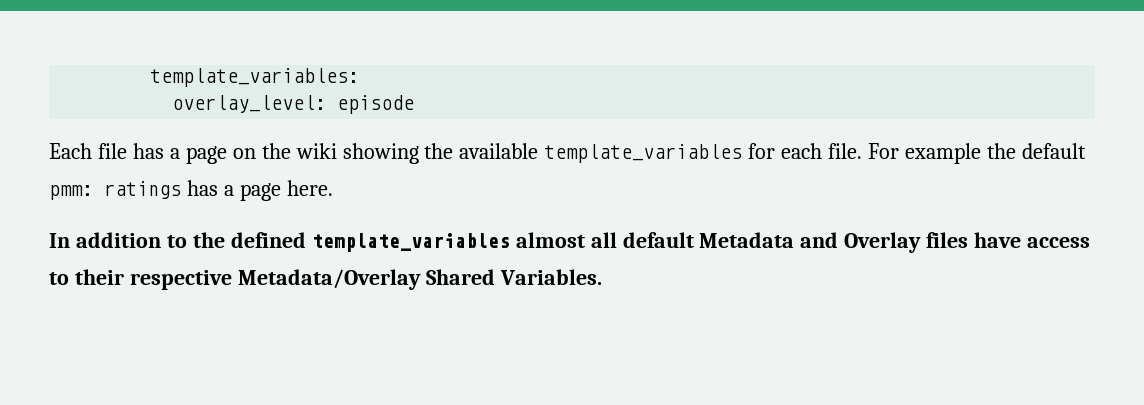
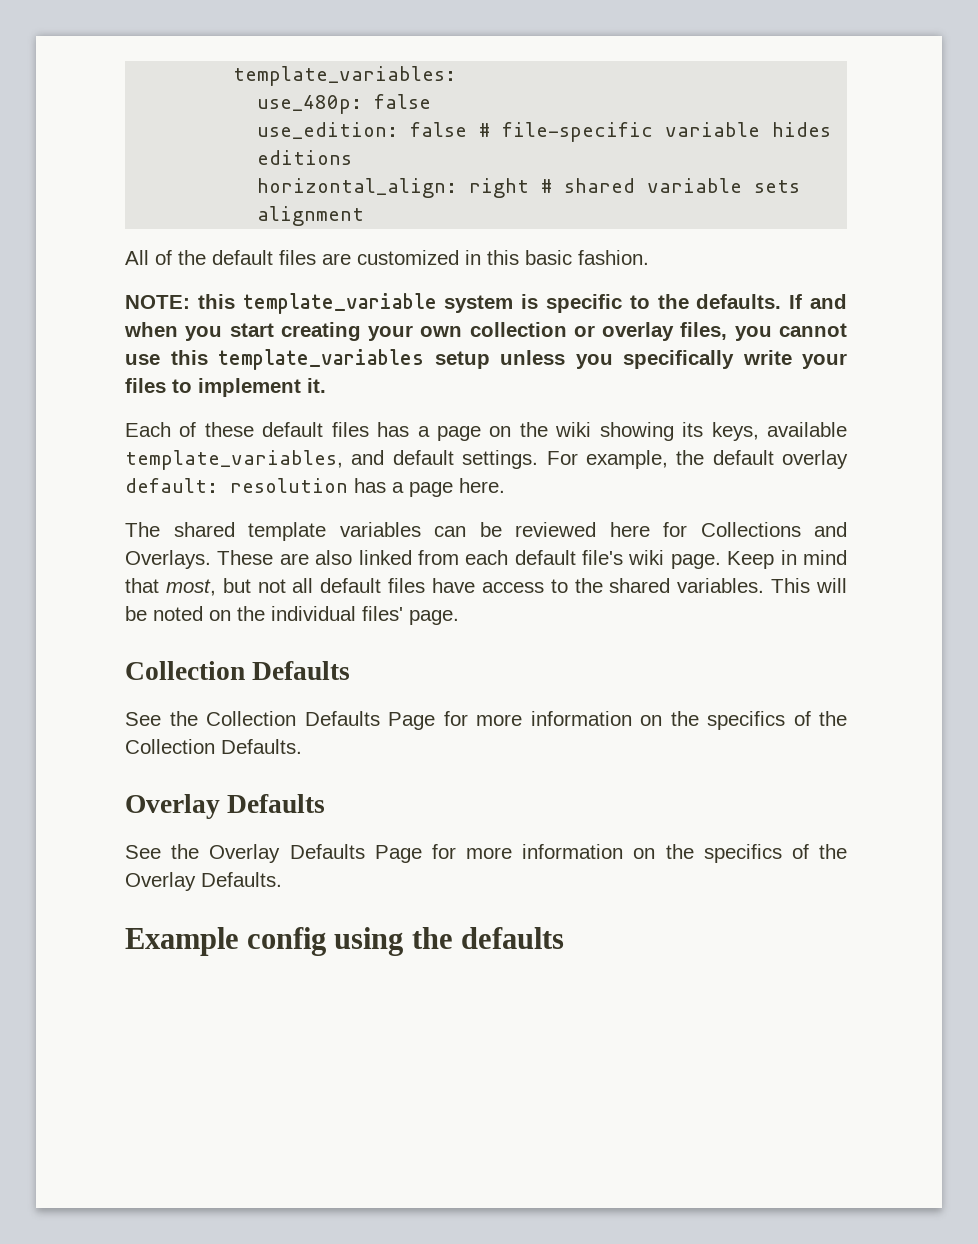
- overlay_level: episode
- Each file has a page on the wiki showing the available template_variables for each file. For example the default pmm: ratings has a page here.
- In addition to the defined template_variables almost all default Metadata and Overlay files have access to their respective Metadata/Overlay Shared Variables.
+ use_480p: false
+ use_edition: false # file-specific variable hides editions
+ horizontal_align: right # shared variable sets alignment
+ All of the default files are customized in this basic fashion.
+ NOTE: this template_variable system is specific to the defaults. If and when you start creating your own collection or overlay files, you cannot use this template_variables setup unless you specifically write your files to implement it.
+ Each of these default files has a page on the wiki showing its keys, available template_variables, and default settings. For example, the default overlay default: resolution has a page here.
+ The shared template variables can be reviewed here for Collections and Overlays. These are also linked from each default file's wiki page. Keep in mind that most, but not all default files have access to the shared variables. This will be noted on the individual files' page.
+ Collection Defaults
+ See the Collection Defaults Page for more information on the specifics of the Collection Defaults.
+ Overlay Defaults
+ See the Overlay Defaults Page for more information on the specifics of the Overlay Defaults.
+ Example config using the defaults

